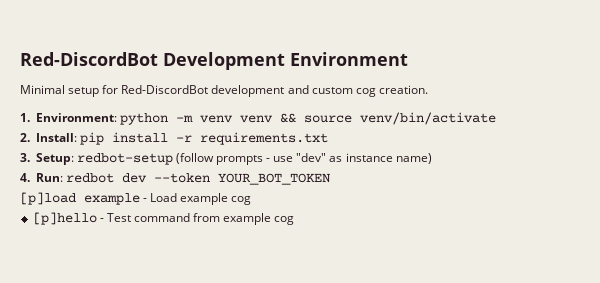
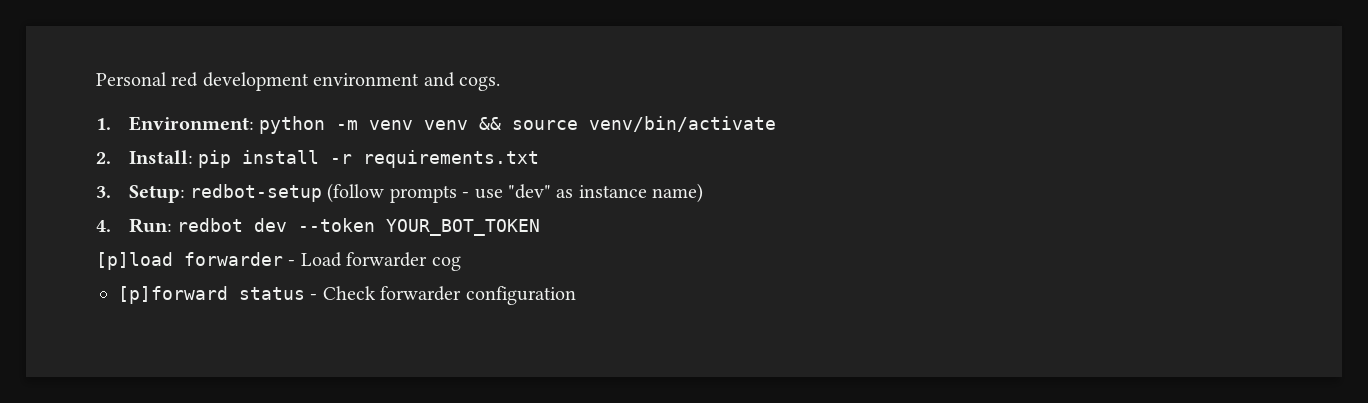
- Red-DiscordBot Development Environment
- Minimal setup for Red-DiscordBot development and custom cog creation.
+ Personal red development environment and cogs.
- [p]load example - Load example cog
+ [p]load forwarder - Load forwarder cog
- [p]hello - Test command from example cog
+ [p]forward status - Check forwarder configuration

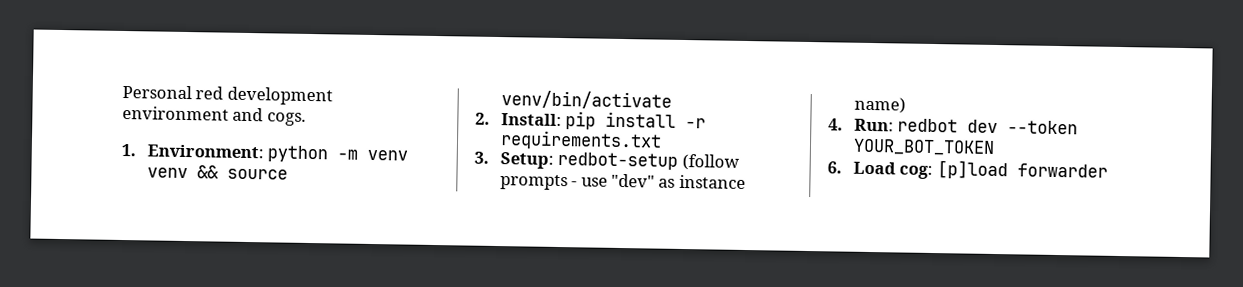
- [p]load forwarder - Load forwarder cog
- [p]forward status - Check forwarder configuration
+ 6. Load cog: [p]load forwarder

